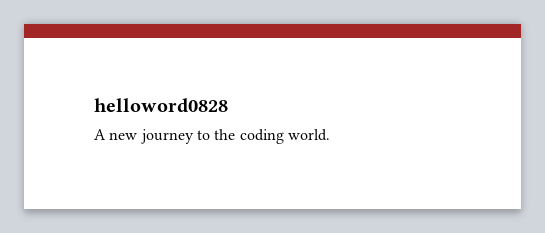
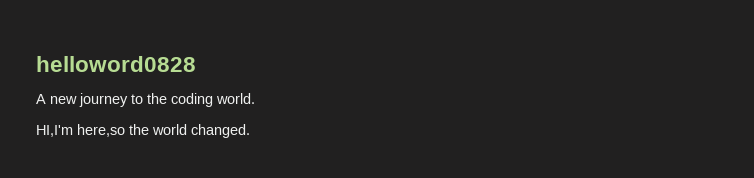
+ HI,I'm here,so the world changed.

